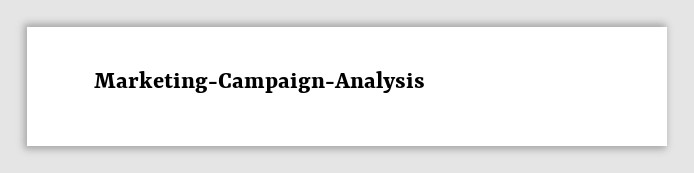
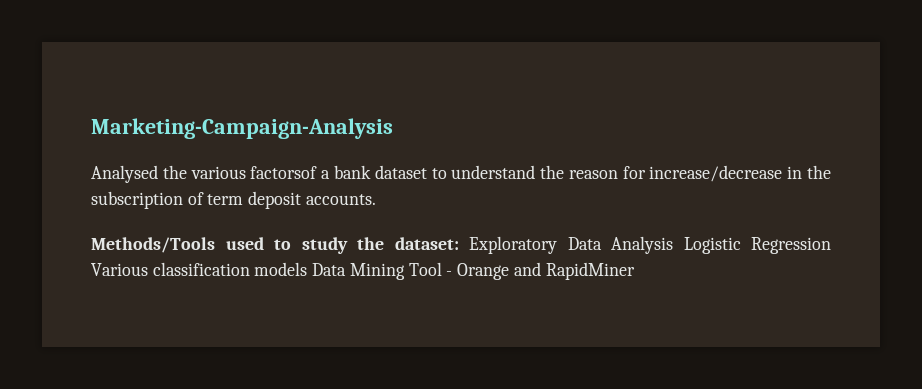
+ Analysed the various factorsof a bank dataset to understand the reason for increase/decrease in the subscription of term deposit accounts.
+ Methods/Tools used to study the dataset: Exploratory Data Analysis Logistic Regression Various classification models Data Mining Tool - Orange and RapidMiner

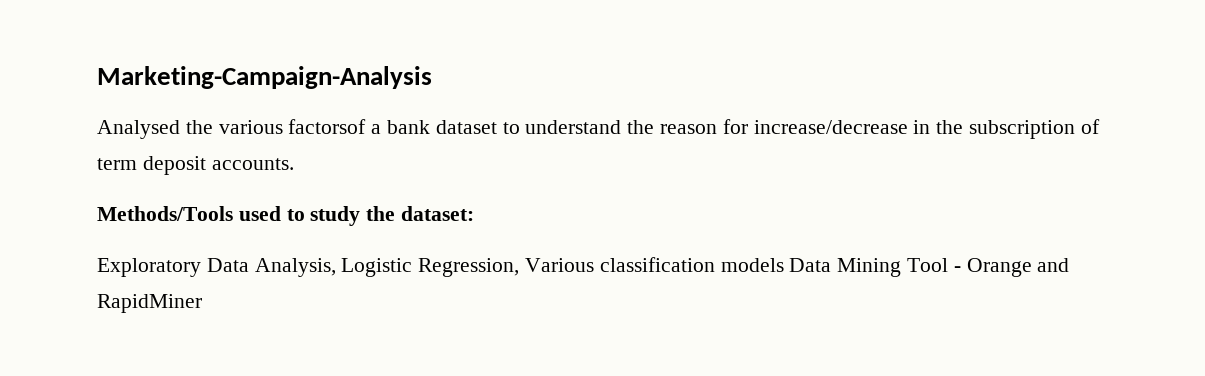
- Methods/Tools used to study the dataset: Exploratory Data Analysis Logistic Regression Various classification models Data Mining Tool - Orange and RapidMiner
+ Methods/Tools used to study the dataset:
+ Exploratory Data Analysis, Logistic Regression, Various classification models Data Mining Tool - Orange and RapidMiner

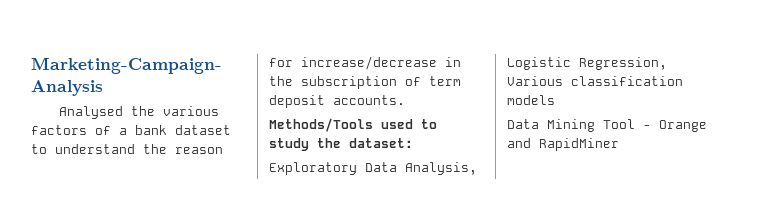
- Analysed the various factorsof a bank dataset to understand the reason for increase/decrease in the subscription of term deposit accounts.
+ Analysed the various factors of a bank dataset to understand the reason for increase/decrease in the subscription of term deposit accounts.
- Exploratory Data Analysis, Logistic Regression, Various classification models Data Mining Tool - Orange and RapidMiner
+ Exploratory Data Analysis, Logistic Regression, Various classification models
+ Data Mining Tool - Orange and RapidMiner

